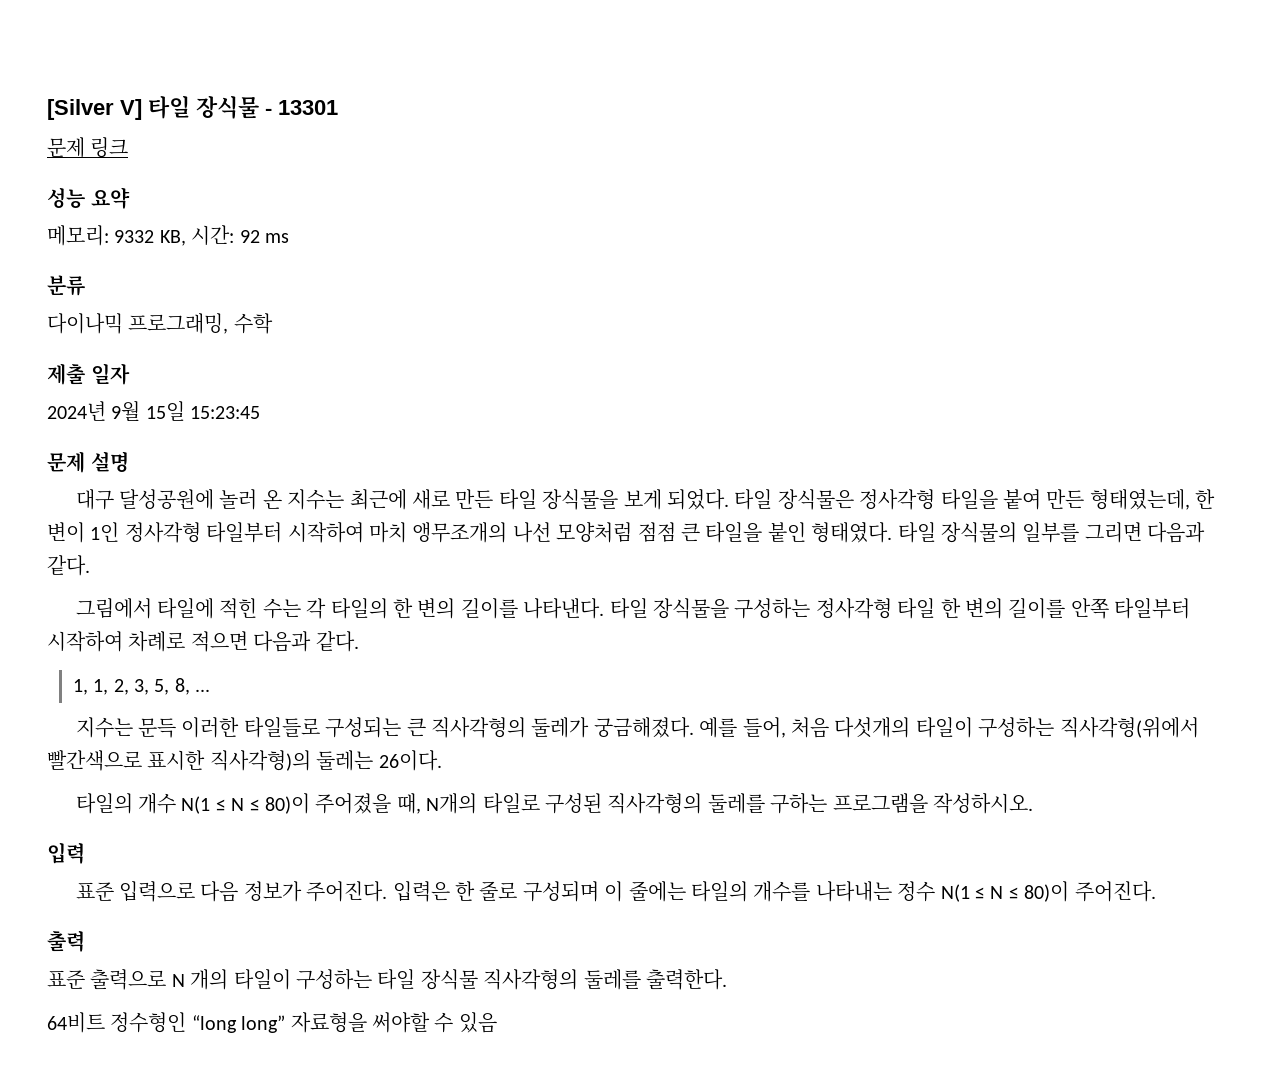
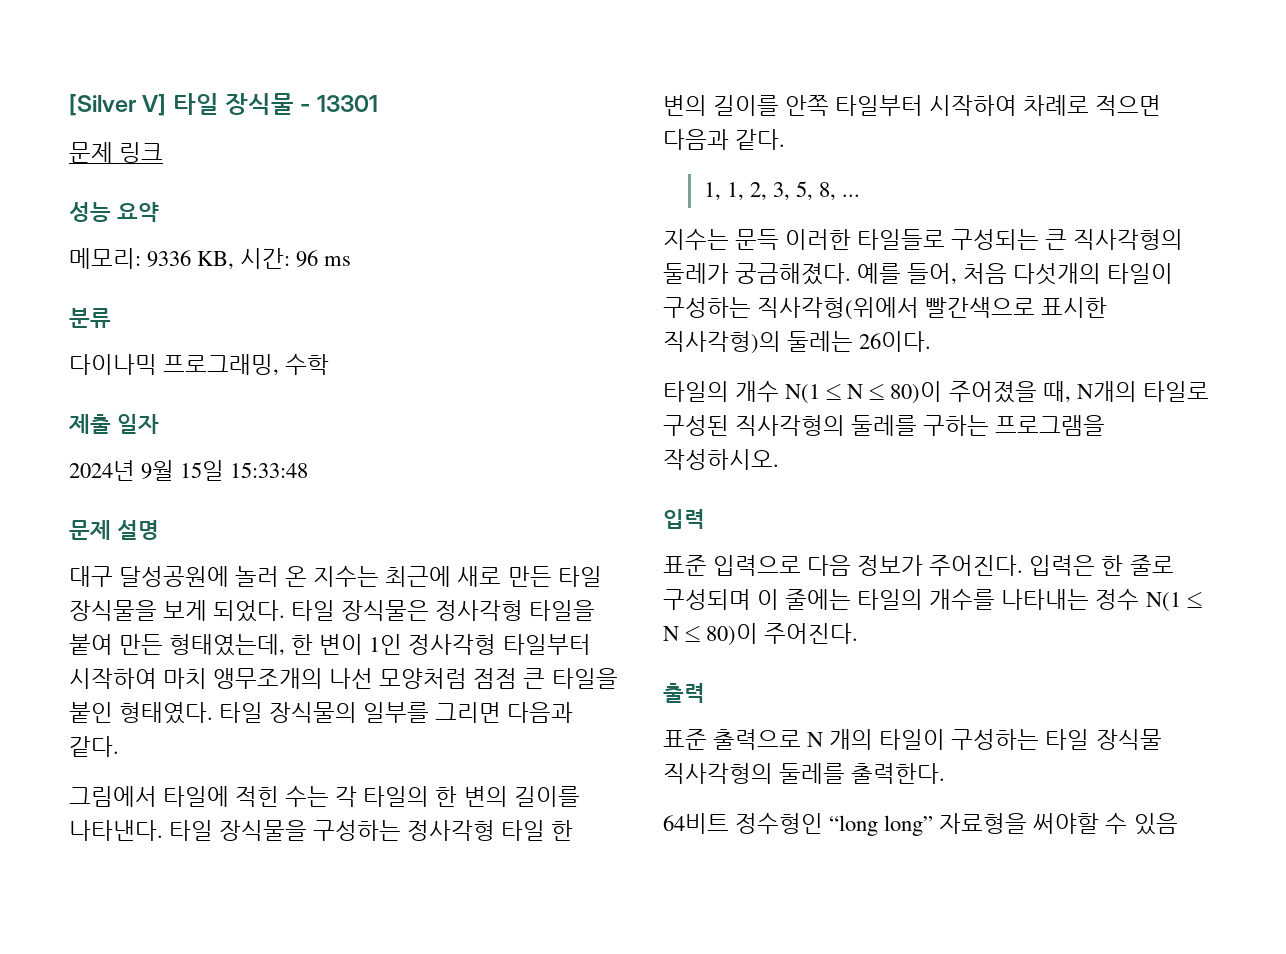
- 메모리: 9332 KB, 시간: 92 ms
+ 메모리: 9336 KB, 시간: 96 ms
- 2024년 9월 15일 15:23:45
+ 2024년 9월 15일 15:33:48

